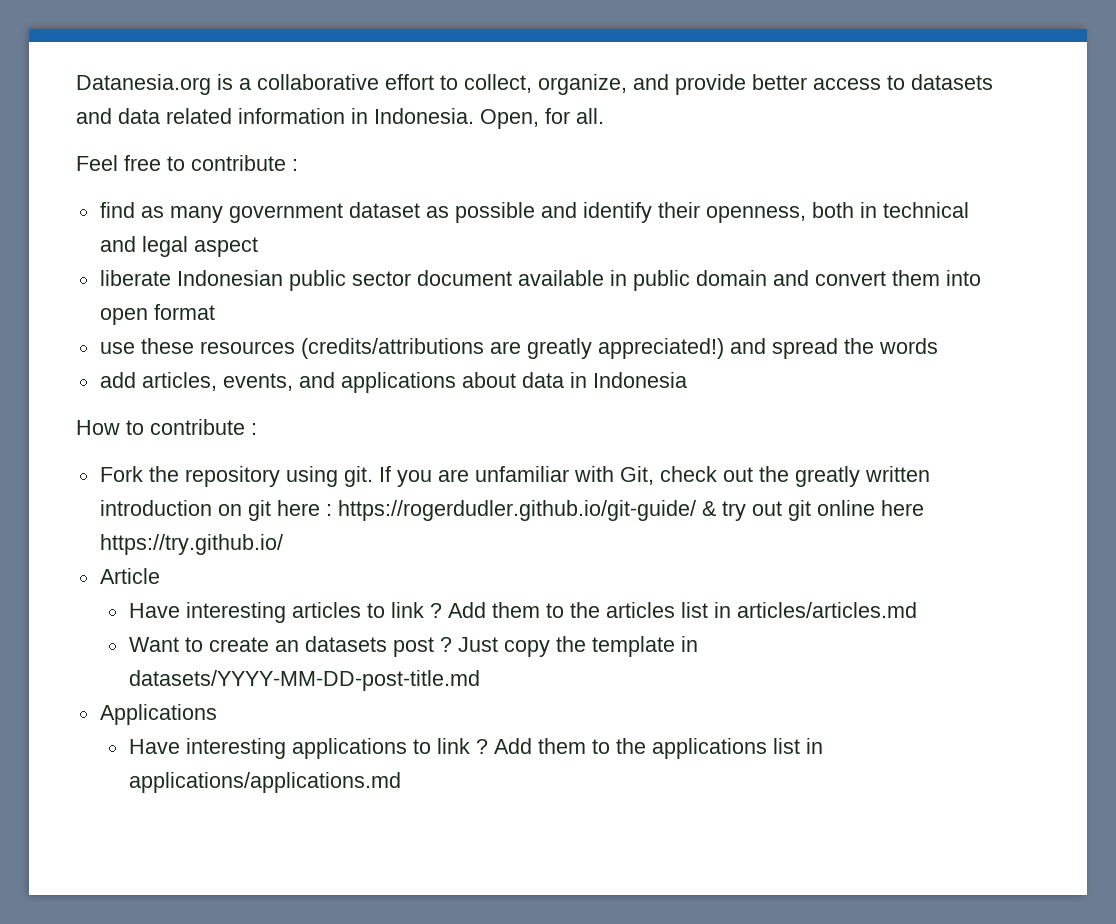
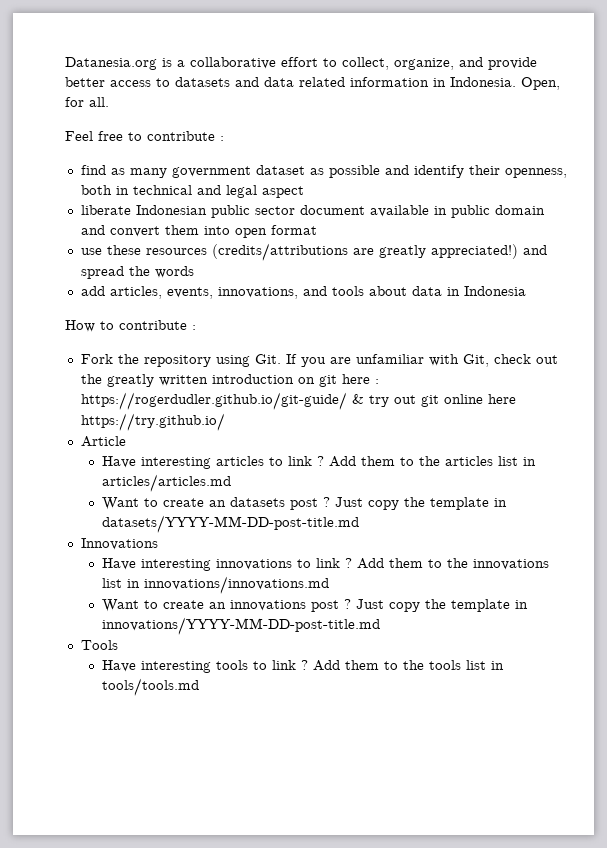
- add articles, events, and applications about data in Indonesia
+ add articles, events, innovations, and tools about data in Indonesia
- Fork the repository using git. If you are unfamiliar with Git, check out the greatly written introduction on git here : https://rogerdudler.github.io/git-guide/ & try out git online here https://try.github.io/
+ Fork the repository using Git. If you are unfamiliar with Git, check out the greatly written introduction on git here : https://rogerdudler.github.io/git-guide/ & try out git online here https://try.github.io/
- Applications
- Have interesting applications to link ? Add them to the applications list in applications/applications.md
+ Innovations
+ Have interesting innovations to link ? Add them to the innovations list in innovations/innovations.md
+ Want to create an innovations post ? Just copy the template in innovations/YYYY-MM-DD-post-title.md
+ Tools
+ Have interesting tools to link ? Add them to the tools list in tools/tools.md

